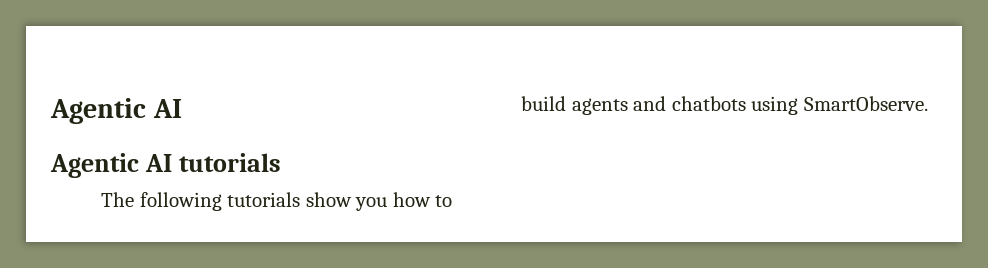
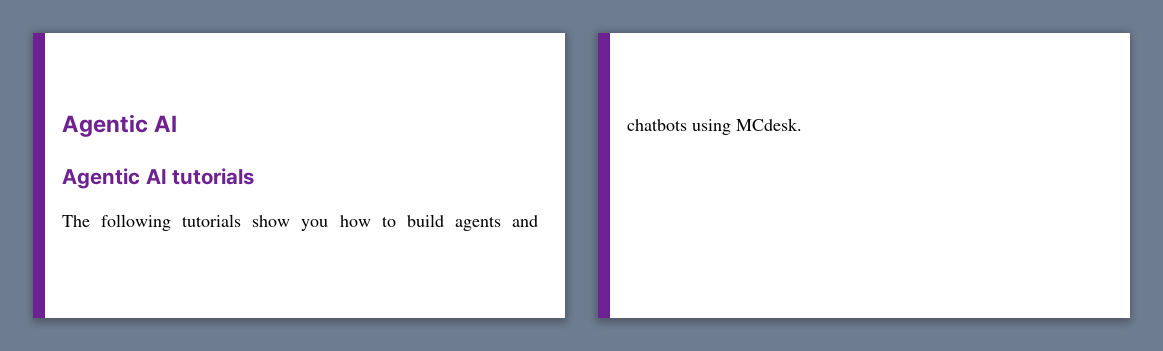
- The following tutorials show you how to build agents and chatbots using SmartObserve.
+ The following tutorials show you how to build agents and chatbots using MCdesk.

